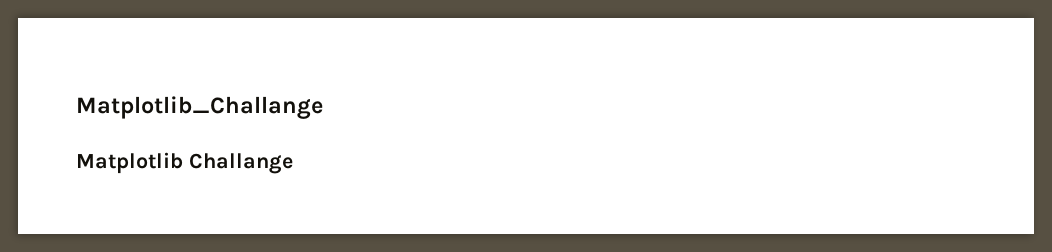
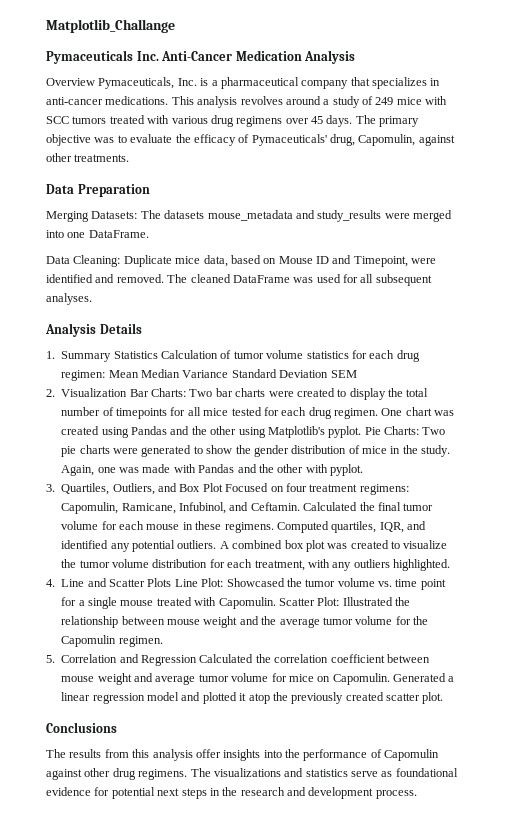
- Matplotlib Challange
+ Pymaceuticals Inc. Anti-Cancer Medication Analysis
+ Overview Pymaceuticals, Inc. is a pharmaceutical company that specializes in anti-cancer medications. This analysis revolves around a study of 249 mice with SCC tumors treated with various drug regimens over 45 days. The primary objective was to evaluate the efficacy of Pymaceuticals' drug, Capomulin, against other treatments.
+ Data Preparation
+ Merging Datasets: The datasets mouse_metadata and study_results were merged into one DataFrame.
+ Data Cleaning: Duplicate mice data, based on Mouse ID and Timepoint, were identified and removed. The cleaned DataFrame was used for all subsequent analyses.
+ Analysis Details
+ 1. Summary Statistics Calculation of tumor volume statistics for each drug regimen: Mean Median Variance Standard Deviation SEM
+ 2. Visualization Bar Charts: Two bar charts were created to display the total number of timepoints for all mice tested for each drug regimen. One chart was created using Pandas and the other using Matplotlib's pyplot. Pie Charts: Two pie charts were generated to show the gender distribution of mice in the study. Again, one was made with Pandas and the other with pyplot.
+ 3. Quartiles, Outliers, and Box Plot Focused on four treatment regimens: Capomulin, Ramicane, Infubinol, and Ceftamin. Calculated the final tumor volume for each mouse in these regimens. Computed quartiles, IQR, and identified any potential outliers. A combined box plot was created to visualize the tumor volume distribution for each treatment, with any outliers highlighted.
+ 4. Line and Scatter Plots Line Plot: Showcased the tumor volume vs. time point for a single mouse treated with Capomulin. Scatter Plot: Illustrated the relationship between mouse weight and the average tumor volume for the Capomulin regimen.
+ 5. Correlation and Regression Calculated the correlation coefficient between mouse weight and average tumor volume for mice on Capomulin. Generated a linear regression model and plotted it atop the previously created scatter plot.
+ Conclusions
+ The results from this analysis offer insights into the performance of Capomulin against other drug regimens. The visualizations and statistics serve as foundational evidence for potential next steps in the research and development process.

